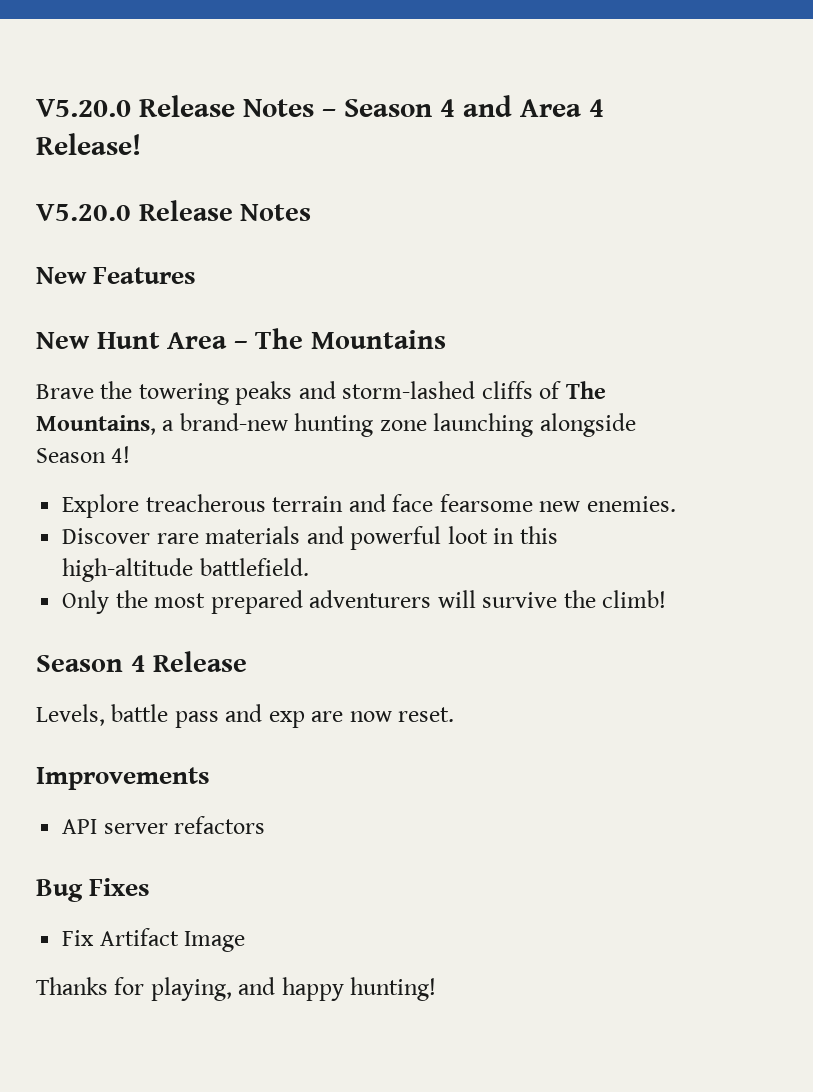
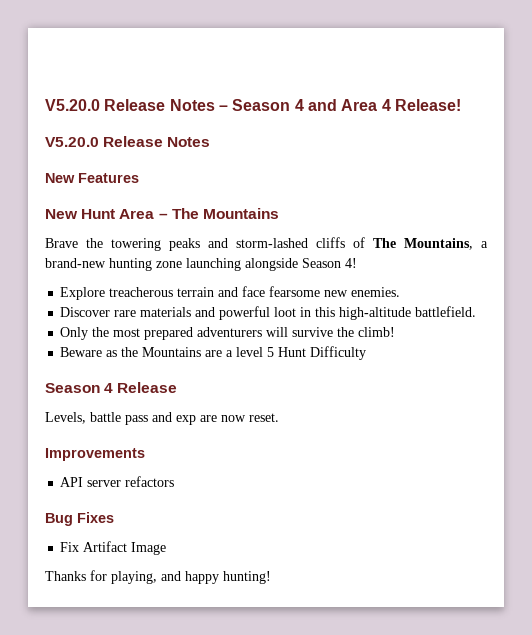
+ Beware as the Mountains are a level 5 Hunt Difficulty

